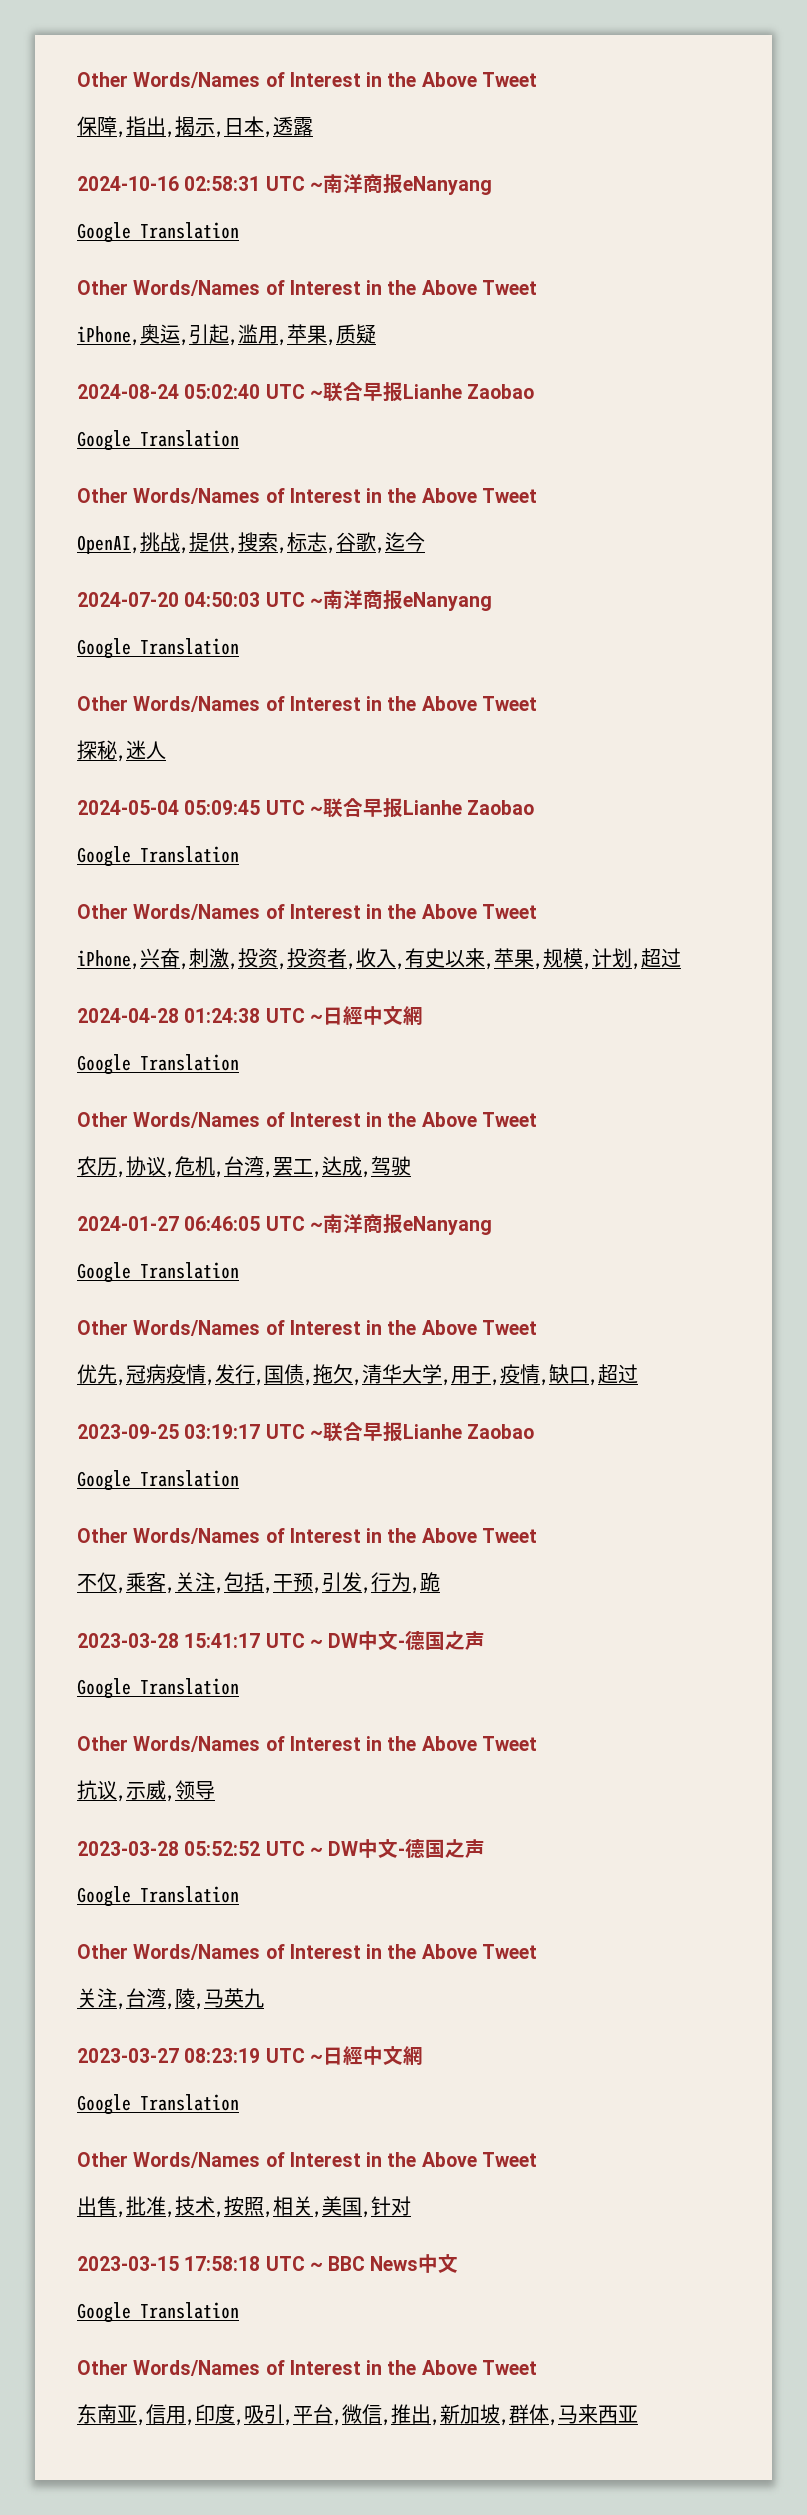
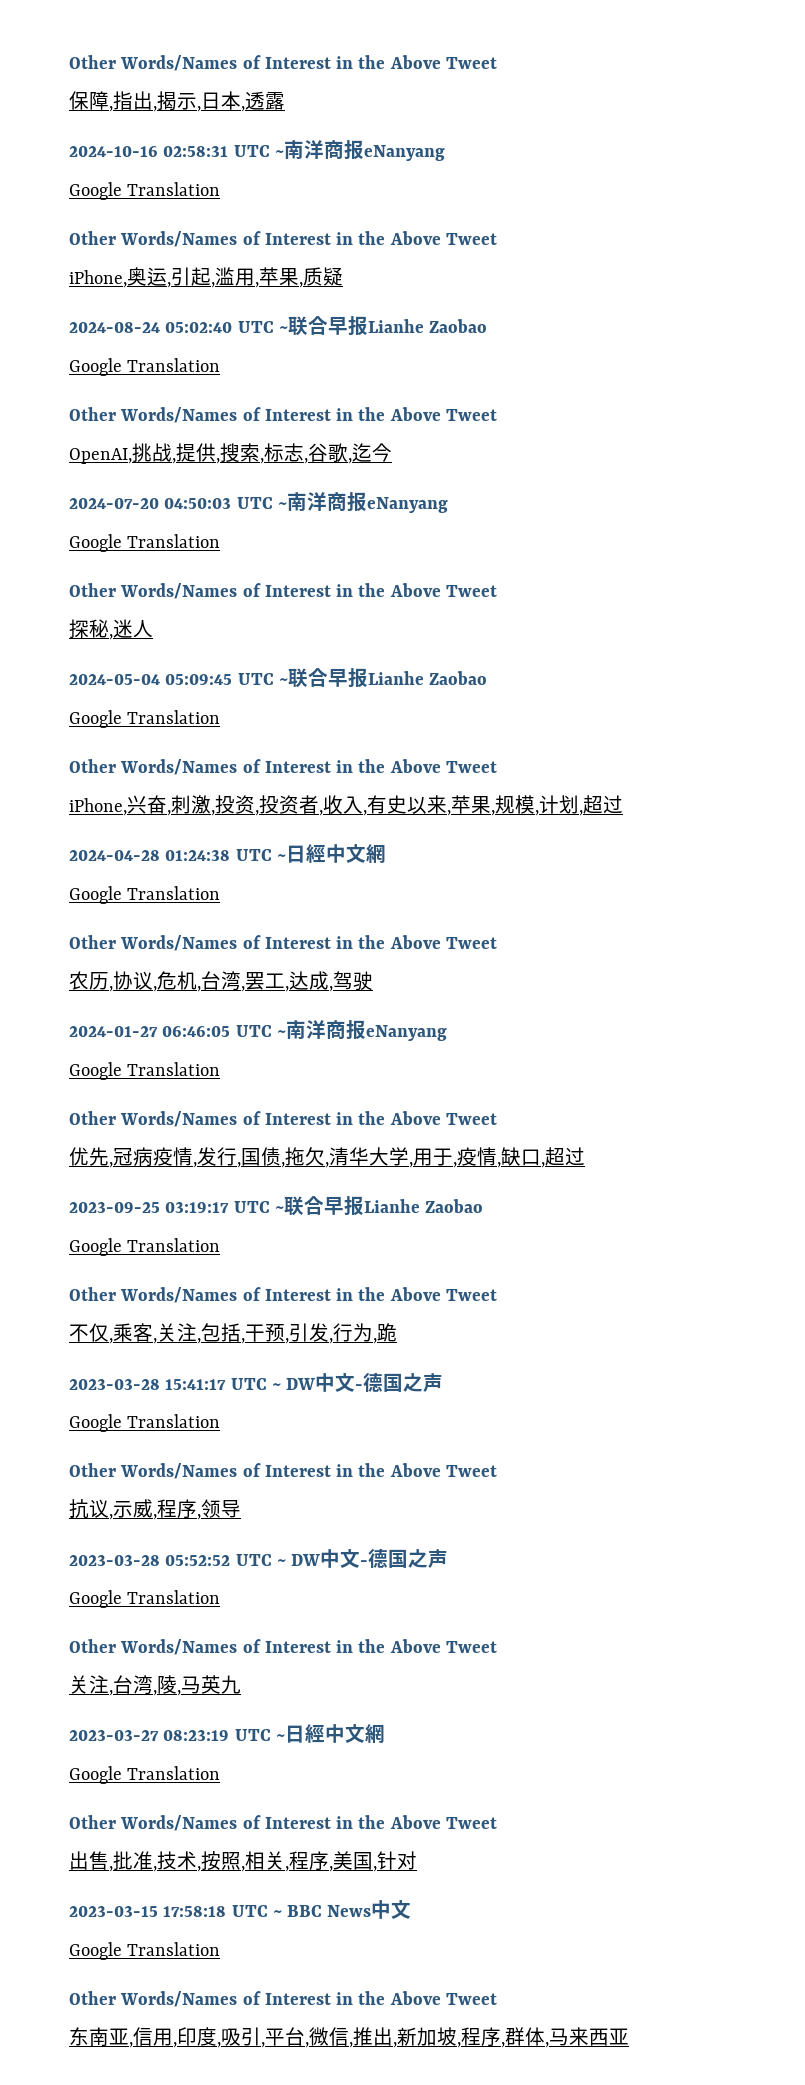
- 抗议,示威,领导
+ 抗议,示威,程序,领导
- 出售,批准,技术,按照,相关,美国,针对
+ 出售,批准,技术,按照,相关,程序,美国,针对
- 东南亚,信用,印度,吸引,平台,微信,推出,新加坡,群体,马来西亚
+ 东南亚,信用,印度,吸引,平台,微信,推出,新加坡,程序,群体,马来西亚

